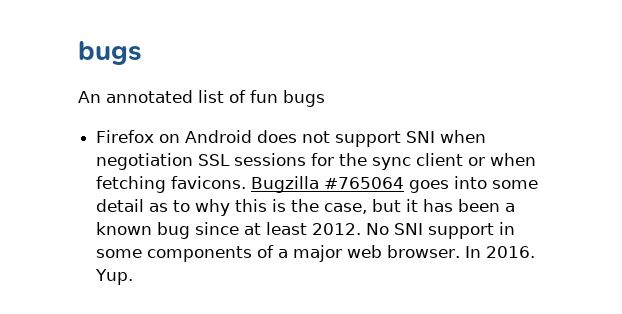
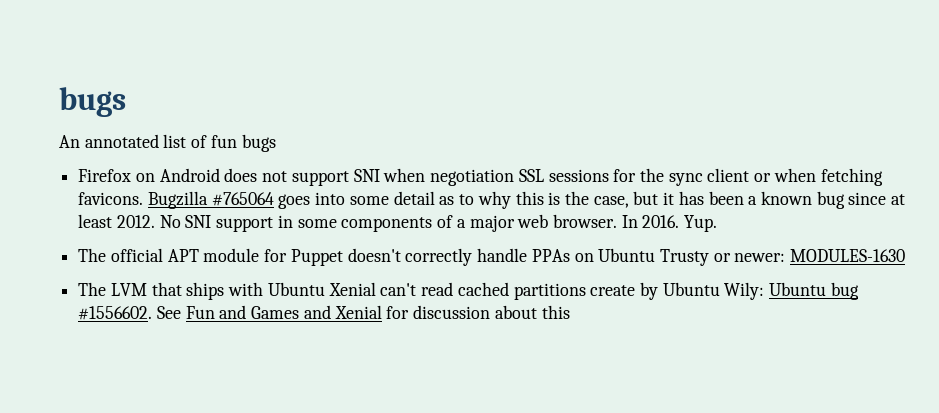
+ The official APT module for Puppet doesn't correctly handle PPAs on Ubuntu Trusty or newer: MODULES-1630
+ The LVM that ships with Ubuntu Xenial can't read cached partitions create by Ubuntu Wily: Ubuntu bug #1556602. See Fun and Games and Xenial for discussion about this

